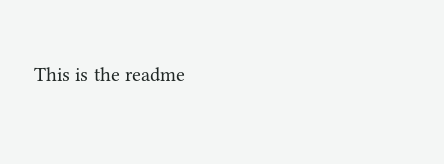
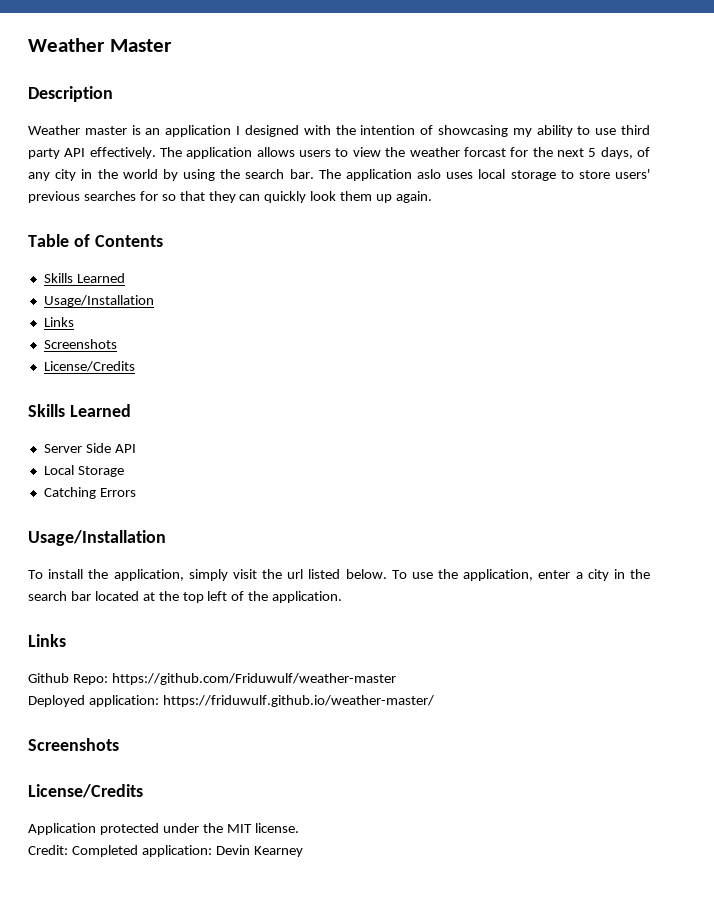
- This is the readme
+ Weather Master
+ Description
+ Weather master is an application I designed with the intention of showcasing my ability to use third party API effectively. The application allows users to view the weather forcast for the next 5 days, of any city in the world by using the search bar. The application aslo uses local storage to store users' previous searches for so that they can quickly look them up again.
+ Table of Contents
+ Skills Learned
+ Usage/Installation
+ Links
+ Screenshots
+ License/Credits
+ Skills Learned
+ Server Side API
+ Local Storage
+ Catching Errors
+ Usage/Installation
+ To install the application, simply visit the url listed below. To use the application, enter a city in the search bar located at the top left of the application.
+ Links
+ Github Repo: https://github.com/Friduwulf/weather-master
+ Deployed application: https://friduwulf.github.io/weather-master/
+ Screenshots
+ License/Credits
+ Application protected under the MIT license.
+ Credit: Completed application: Devin Kearney

